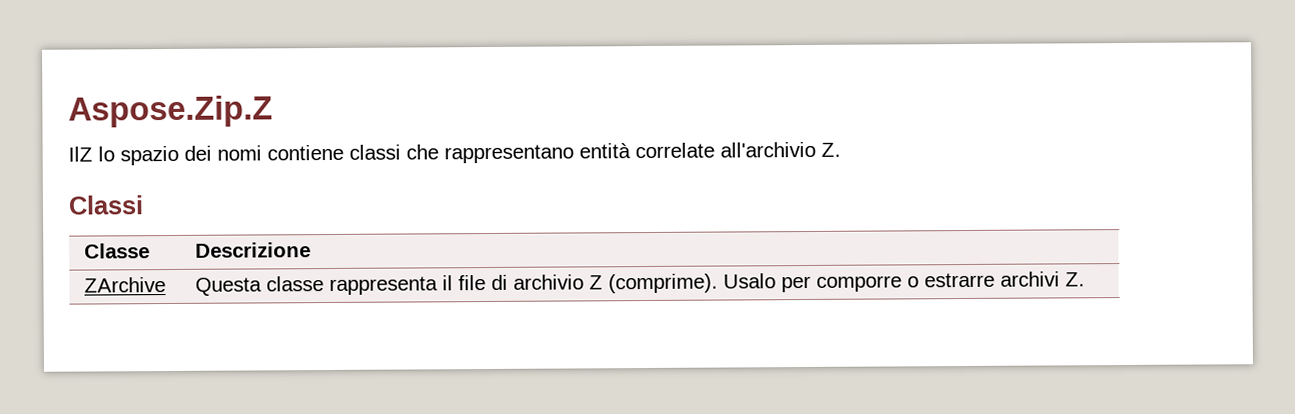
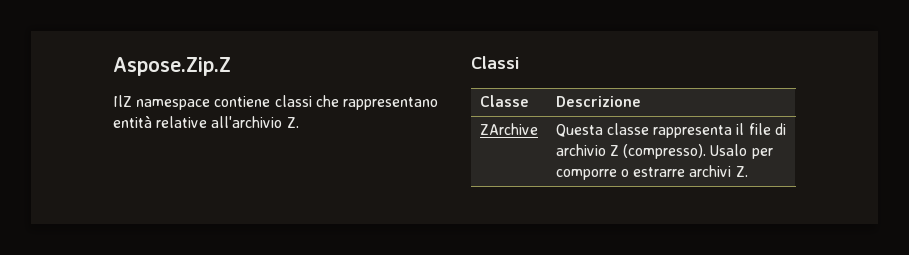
- IlZ lo spazio dei nomi contiene classi che rappresentano entità correlate all'archivio Z.
+ IlZ namespace contiene classi che rappresentano entità relative all'archivio Z.
- ZArchive | Questa classe rappresenta il file di archivio Z (comprime). Usalo per comporre o estrarre archivi Z.
+ ZArchive | Questa classe rappresenta il file di archivio Z (compresso). Usalo per comporre o estrarre archivi Z.

